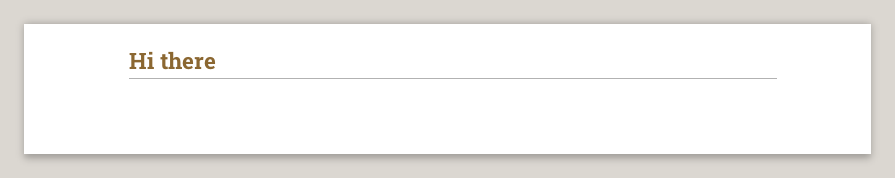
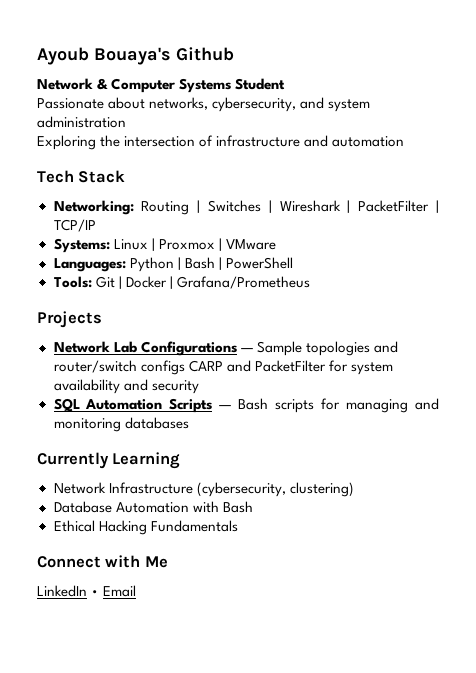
- Hi there
+ Ayoub Bouaya's Github
+ Network & Computer Systems Student
+ Passionate about networks, cybersecurity, and system administration
+ Exploring the intersection of infrastructure and automation
+ Tech Stack
+ Networking: Routing | Switches | Wireshark | PacketFilter | TCP/IP
+ Systems: Linux | Proxmox | VMware
+ Languages: Python | Bash | PowerShell
+ Tools: Git | Docker | Grafana/Prometheus
+ Projects
+ Network Lab Configurations — Sample topologies and router/switch configs CARP and PacketFilter for system availability and security
+ SQL Automation Scripts — Bash scripts for managing and monitoring databases
+ Currently Learning
+ Network Infrastructure (cybersecurity, clustering)
+ Database Automation with Bash
+ Ethical Hacking Fundamentals
+ Connect with Me
+ LinkedIn • Email

